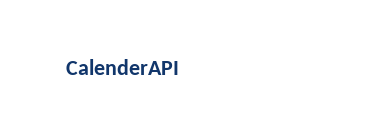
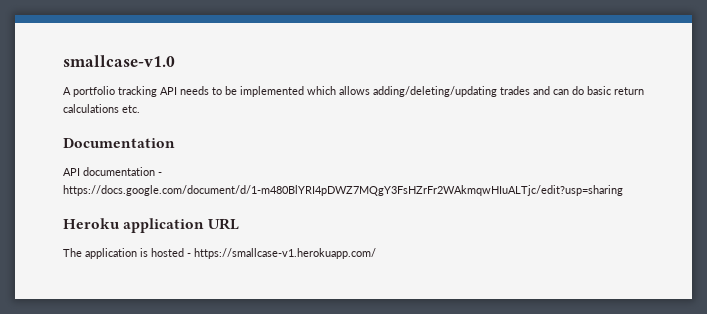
- CalenderAPI
+ smallcase-v1.0
+ A portfolio tracking API needs to be implemented which allows adding/deleting/updating trades and can do basic return calculations etc.
+ Documentation
+ API documentation - https://docs.google.com/document/d/1-m480BlYRI4pDWZ7MQgY3FsHZrFr2WAkmqwHIuALTjc/edit?usp=sharing
+ Heroku application URL
+ The application is hosted - https://smallcase-v1.herokuapp.com/

